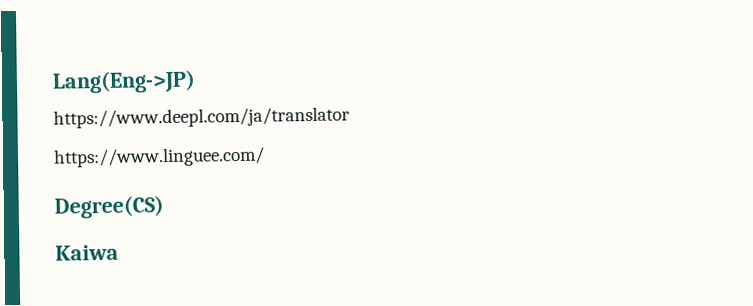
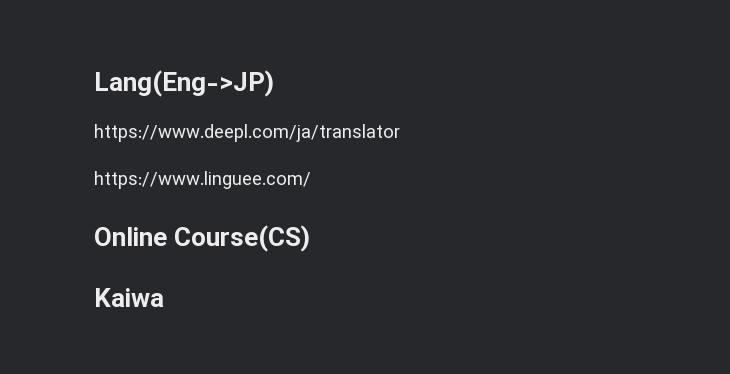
- Degree(CS)
+ Online Course(CS)

